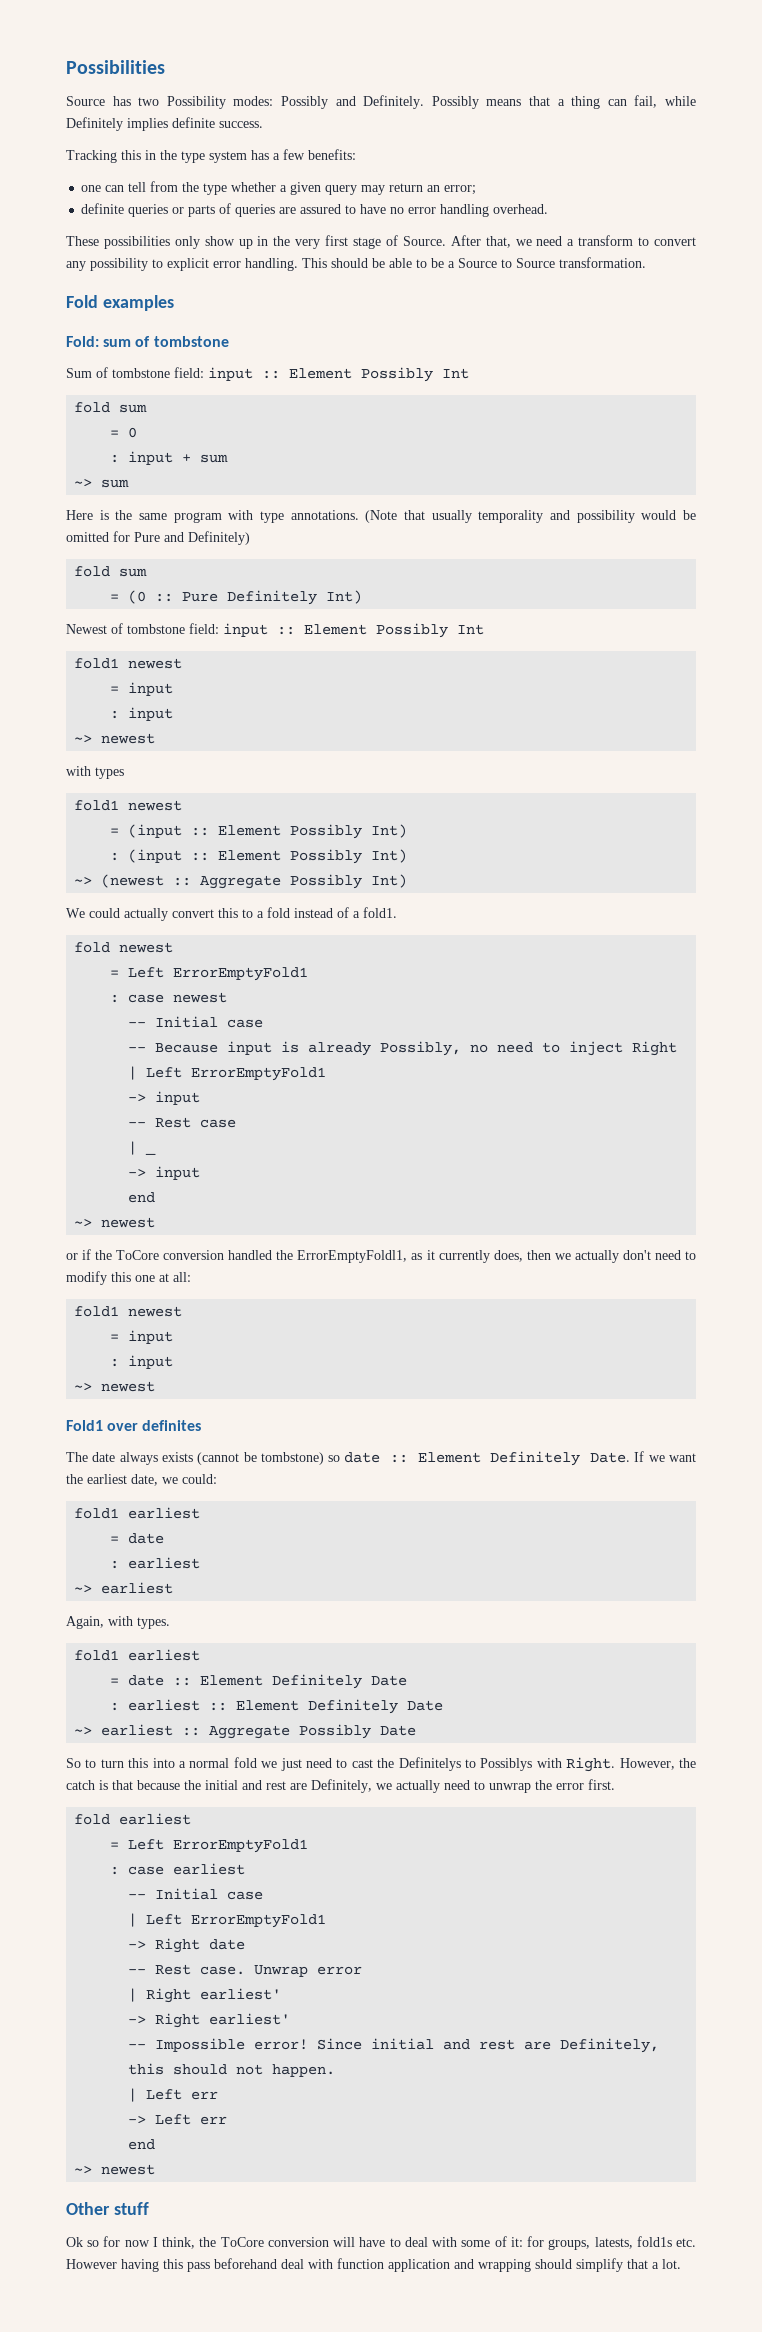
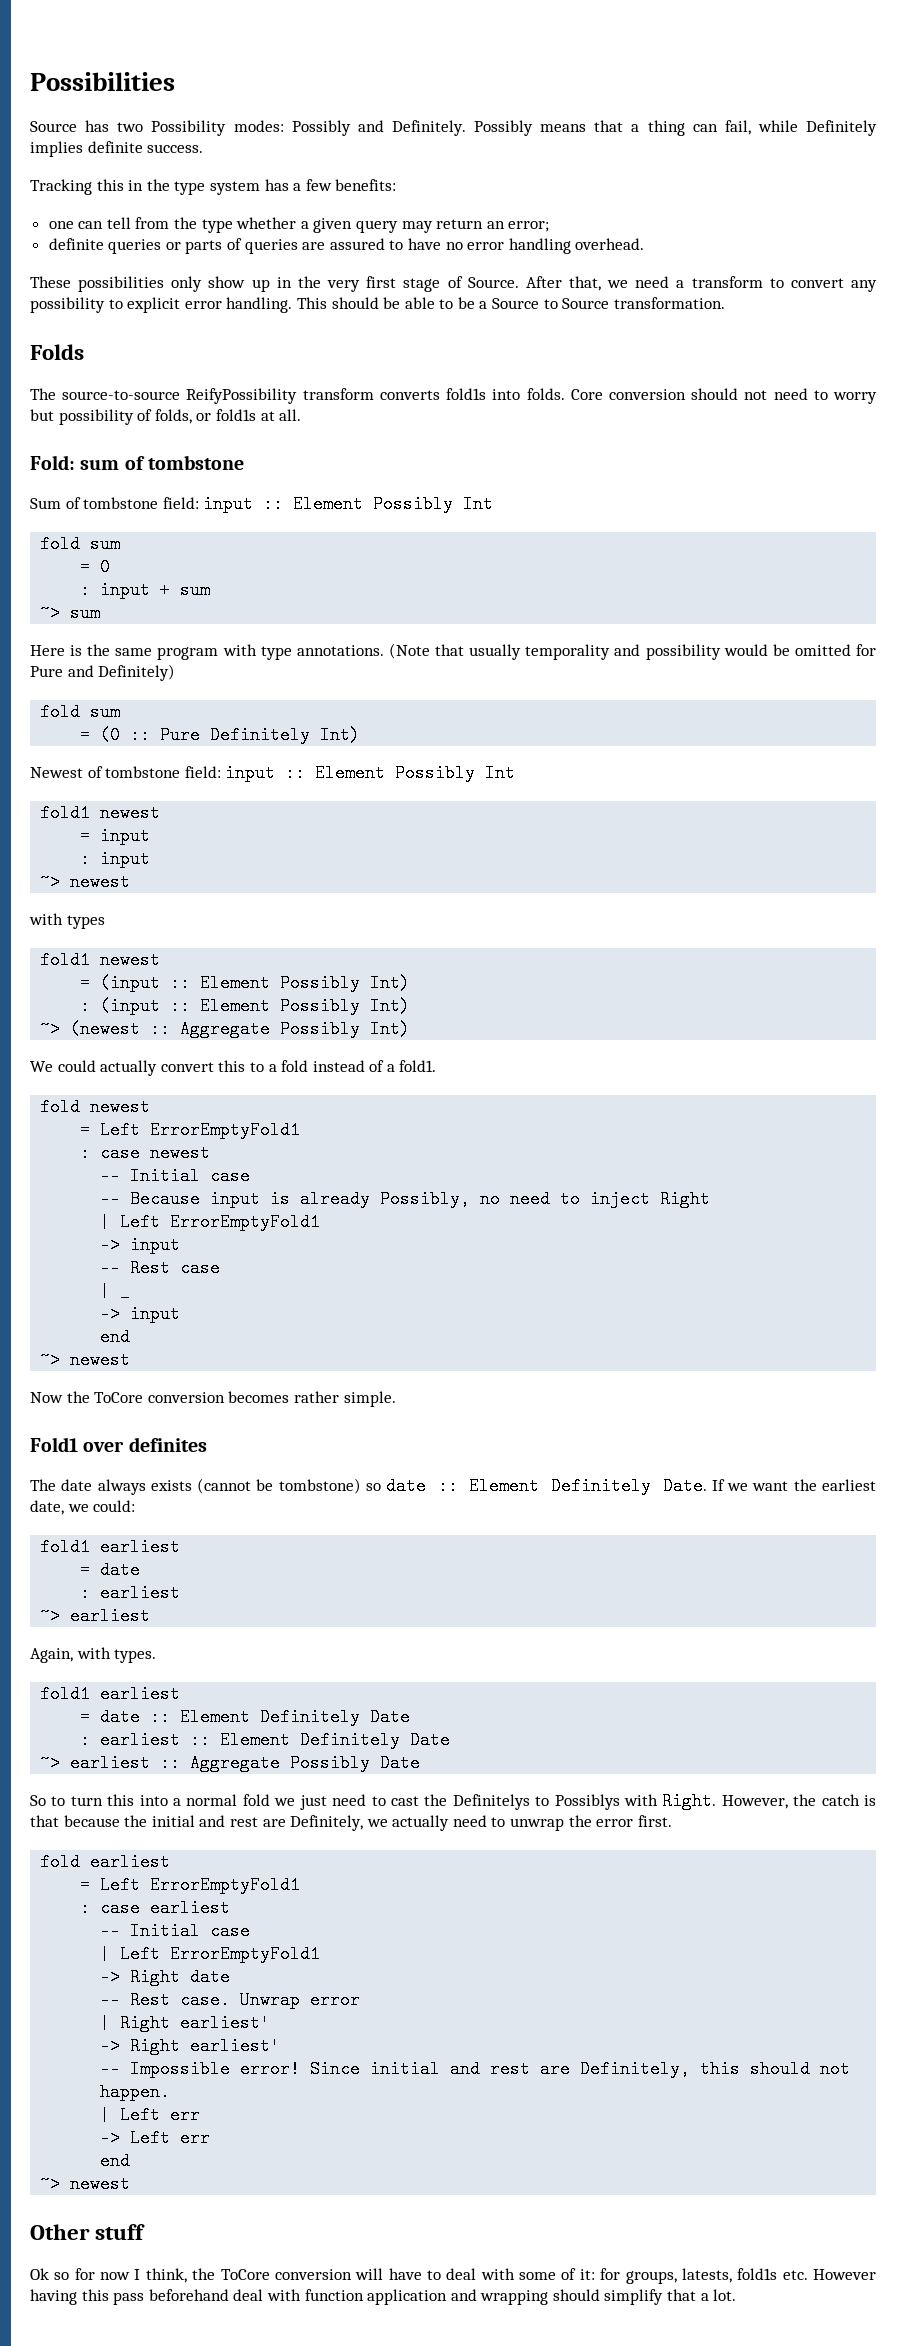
- Fold examples
+ Folds
+ The source-to-source ReifyPossibility transform converts fold1s into folds. Core conversion should not need to worry but possibility of folds, or fold1s at all.
- or if the ToCore conversion handled the ErrorEmptyFoldl1, as it currently does, then we actually don't need to modify this one at all:
- fold1 newest
- = input
- : input
- ~> newest
+ Now the ToCore conversion becomes rather simple.

